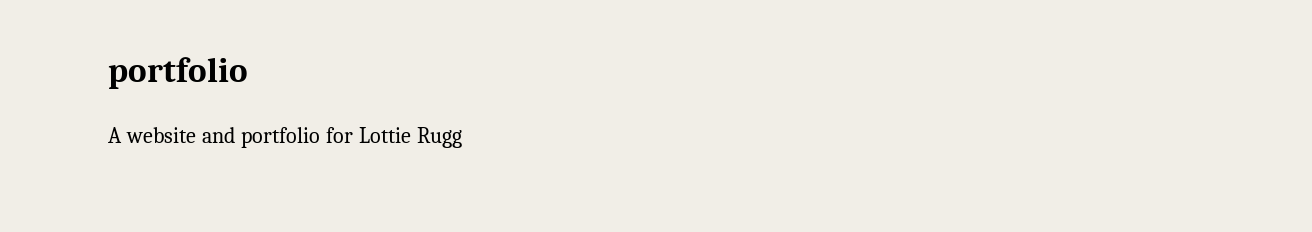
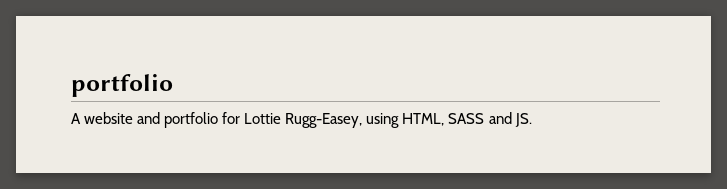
- A website and portfolio for Lottie Rugg
+ A website and portfolio for Lottie Rugg-Easey, using HTML, SASS and JS.

